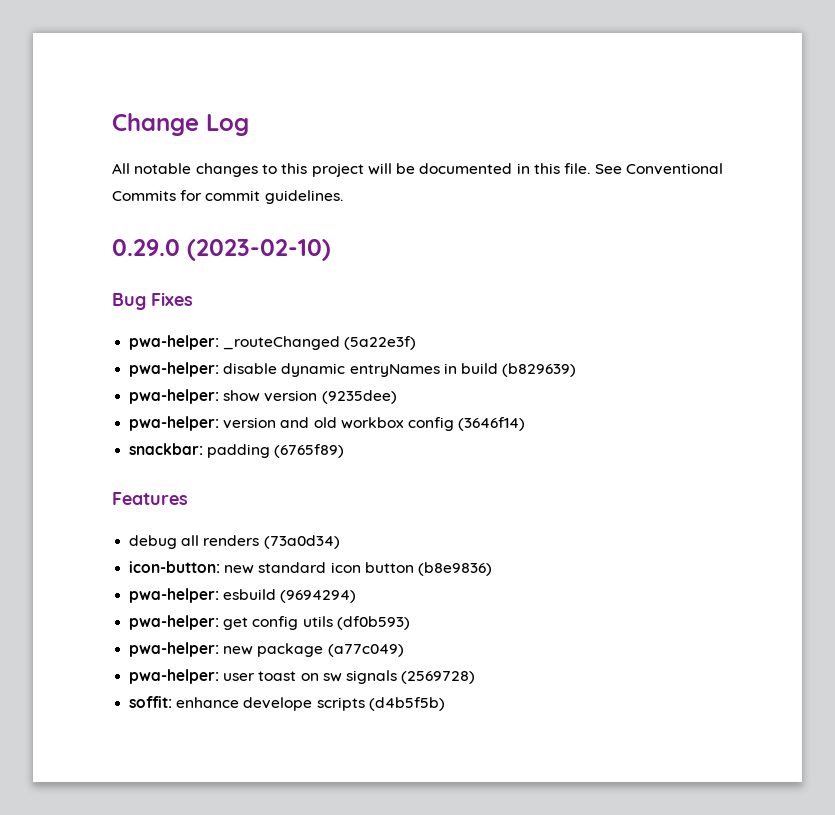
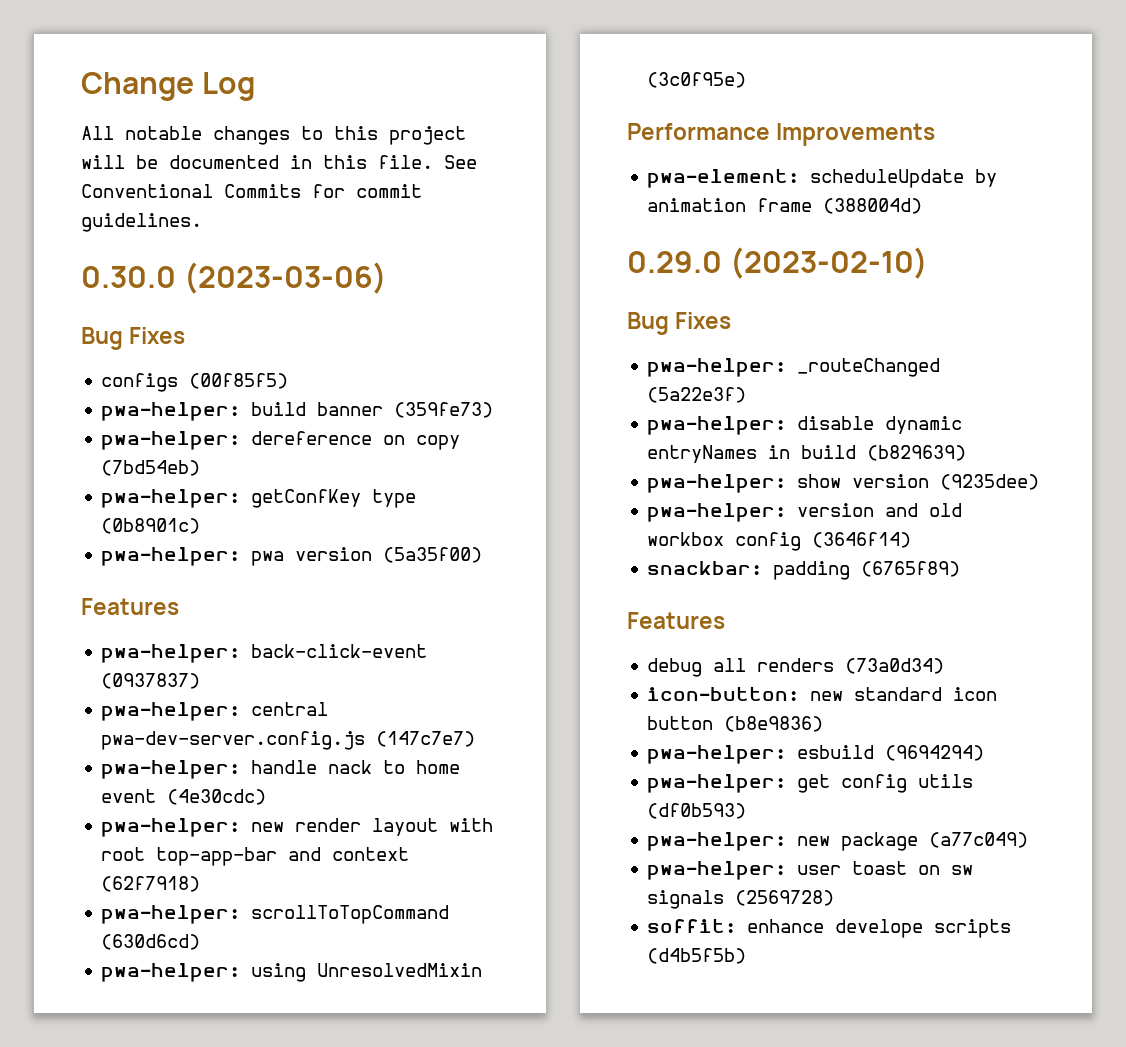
+ 0.30.0 (2023-03-06)
+ Bug Fixes
+ configs (00f85f5)
+ pwa-helper: build banner (359fe73)
+ pwa-helper: dereference on copy (7bd54eb)
+ pwa-helper: getConfKey type (0b8901c)
+ pwa-helper: pwa version (5a35f00)
+ Features
+ pwa-helper: back-click-event (0937837)
+ pwa-helper: central pwa-dev-server.config.js (147c7e7)
+ pwa-helper: handle nack to home event (4e30cdc)
+ pwa-helper: new render layout with root top-app-bar and context (62f7918)
+ pwa-helper: scrollToTopCommand (630d6cd)
+ pwa-helper: using UnresolvedMixin (3c0f95e)
+ Performance Improvements
+ pwa-element: scheduleUpdate by animation frame (388004d)

